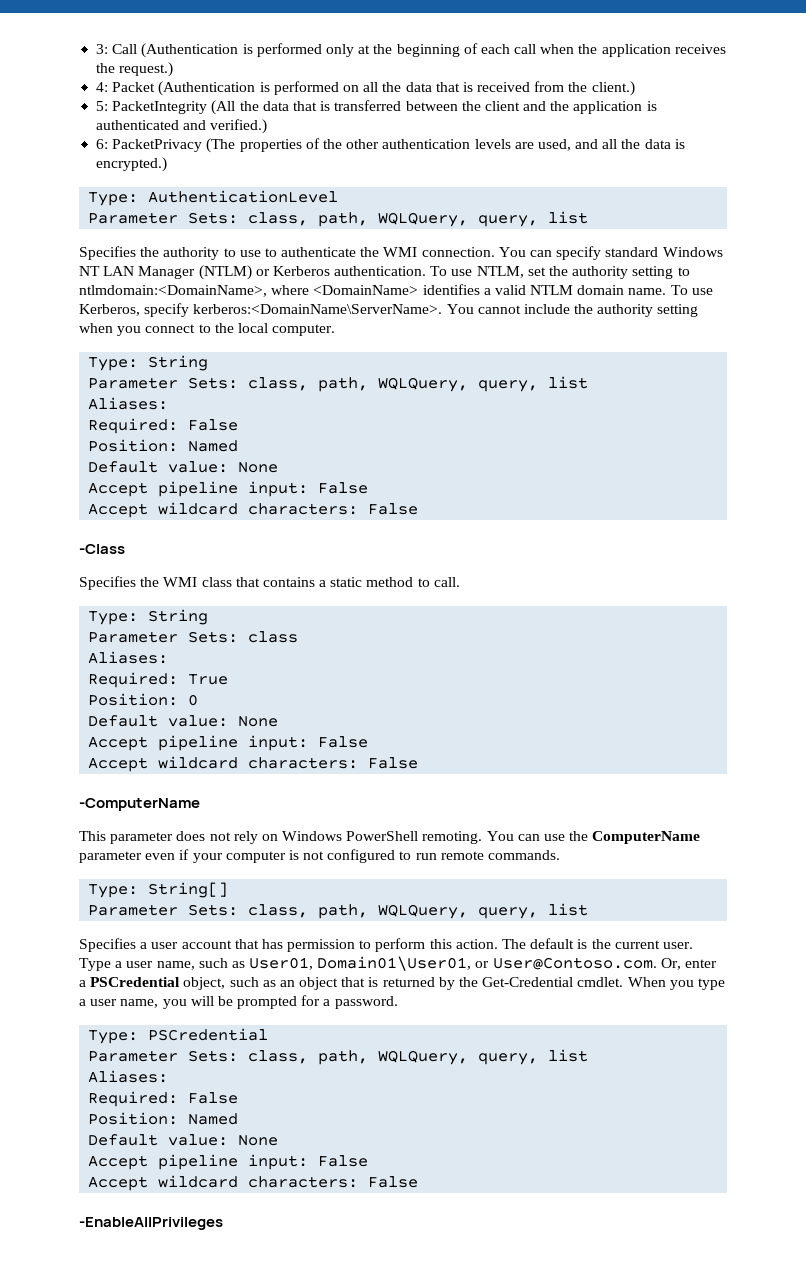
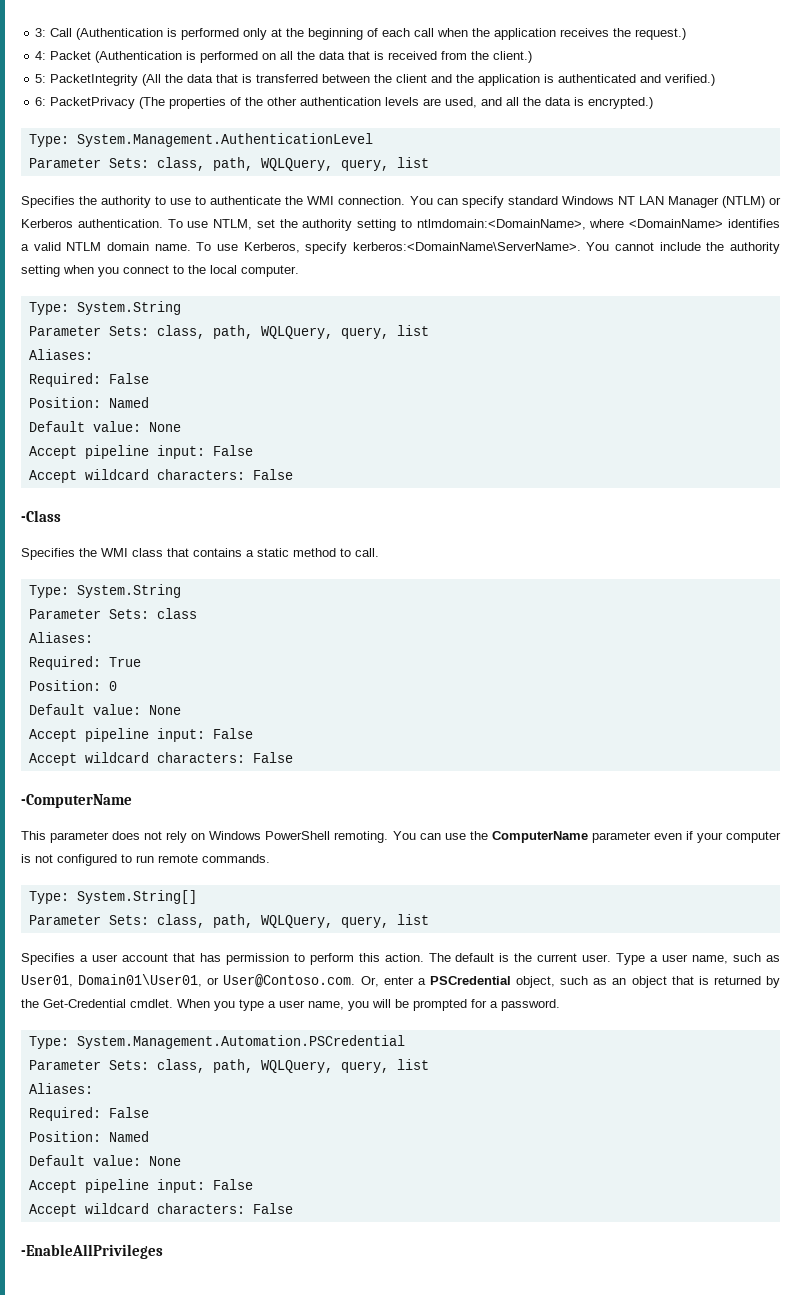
- Type: AuthenticationLevel
+ Type: System.Management.AuthenticationLevel
  You cannot include the authority setting when you connect to the local computer.
- Type: String
+ Type: System.String
  Specifies the WMI class that contains a static method to call.
- Type: String
+ Type: System.String
- Type: String[]
+ Type: System.String[]
- Type: PSCredential
+ Type: System.Management.Automation.PSCredential

